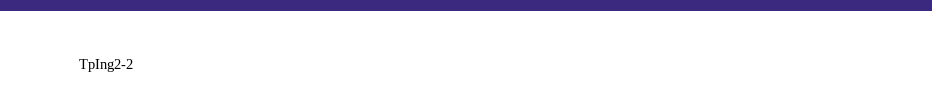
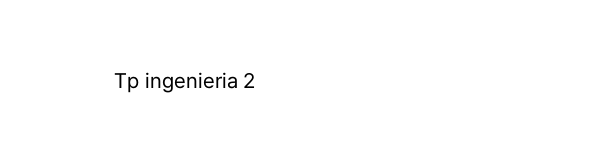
- TpIng2-2
+ Tp ingenieria 2

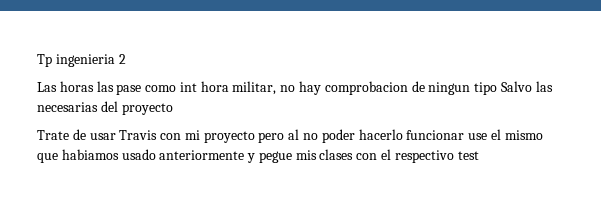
+ Las horas las pase como int hora militar, no hay comprobacion de ningun tipo Salvo las necesarias del proyecto
+ Trate de usar Travis con mi proyecto pero al no poder hacerlo funcionar use el mismo que habiamos usado anteriormente y pegue mis clases con el respectivo test

